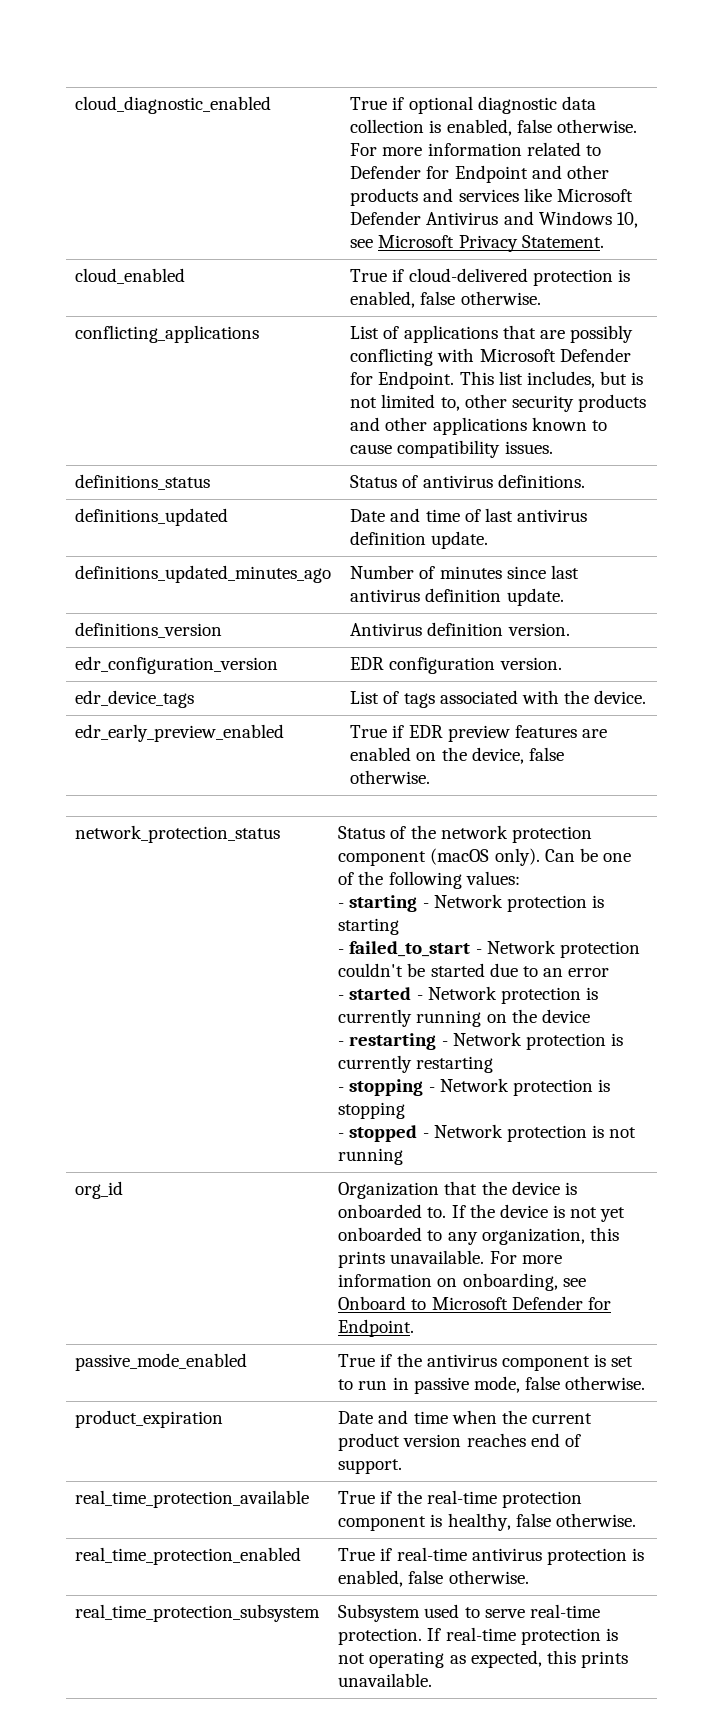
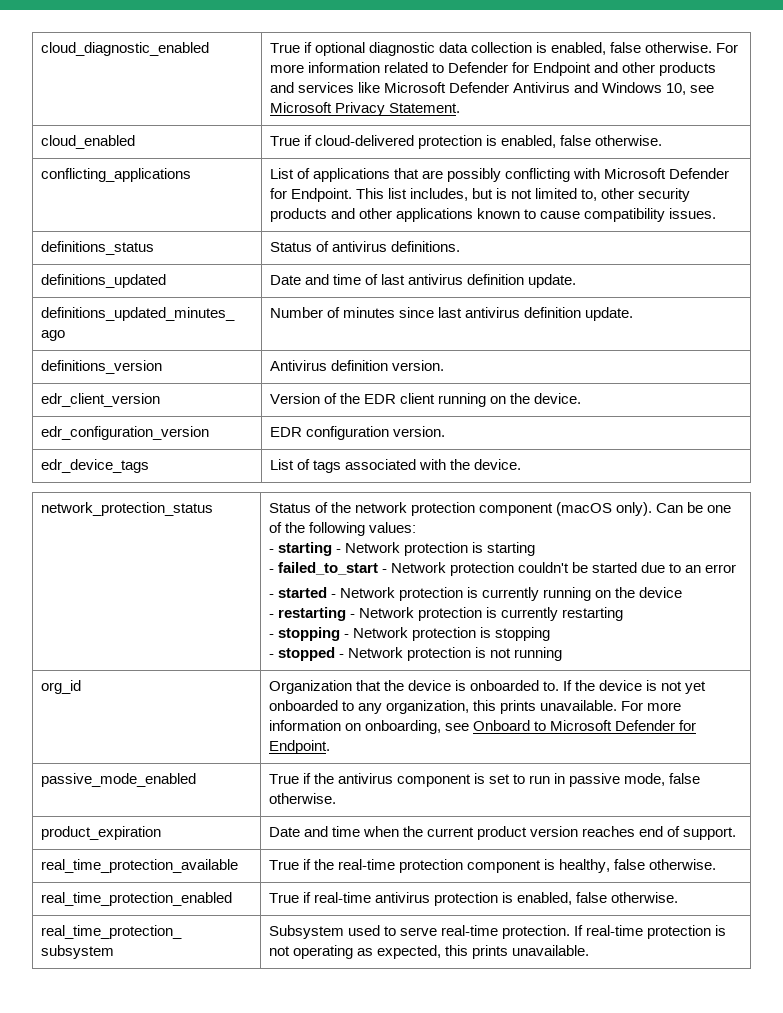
+ edr_client_version | Version of the EDR client running on the device.
- edr_early_preview_enabled | True if EDR preview features are enabled on the device, false otherwise.

